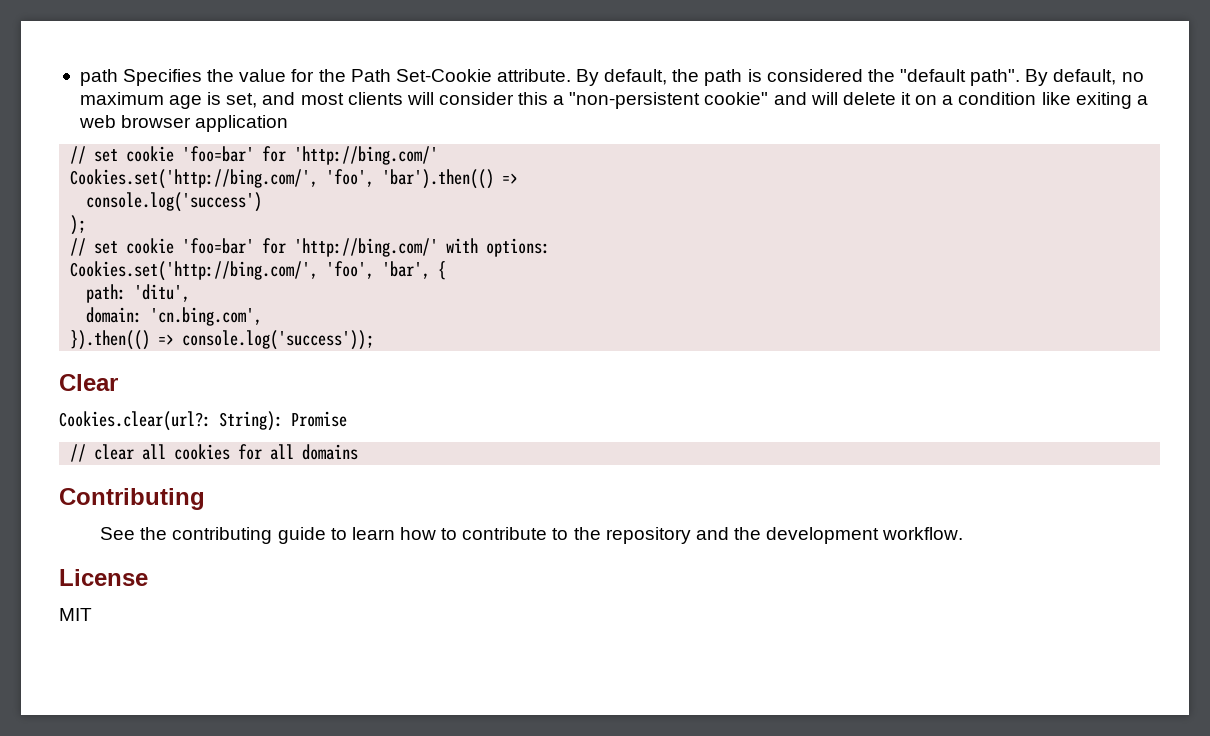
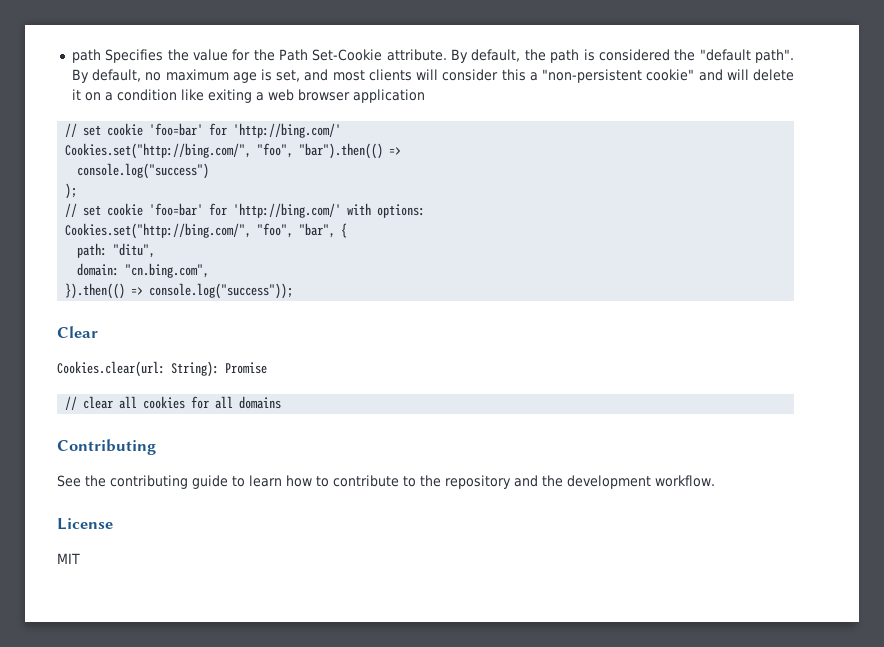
- Cookies.set('http://bing.com/', 'foo', 'bar').then(() =>
+ Cookies.set("http://bing.com/", "foo", "bar").then(() =>
- console.log('success')
+ console.log("success")
- Cookies.set('http://bing.com/', 'foo', 'bar', {
+ Cookies.set("http://bing.com/", "foo", "bar", {
- path: 'ditu',
+ path: "ditu",
- domain: 'cn.bing.com',
+ domain: "cn.bing.com",
- }).then(() => console.log('success'));
+ }).then(() => console.log("success"));
- Cookies.clear(url?: String): Promise
+ Cookies.clear(url: String): Promise

